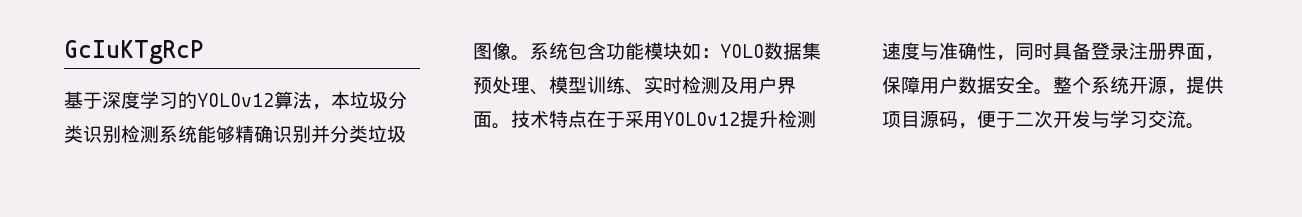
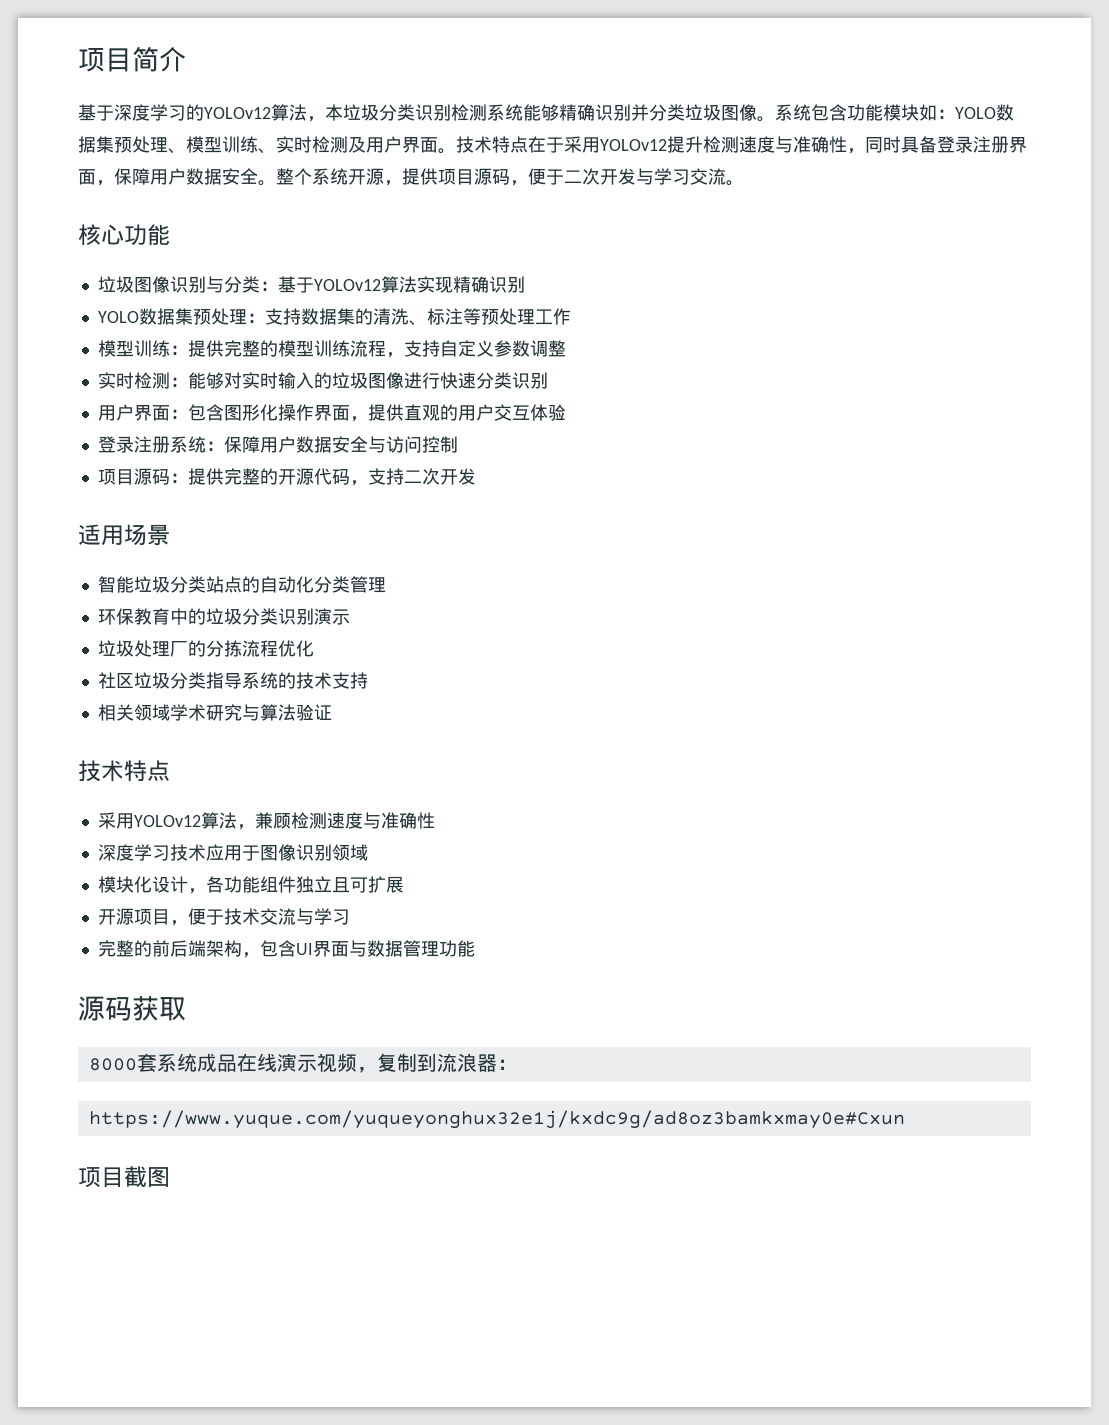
- GcIuKTgRcP
+ 项目简介
+ 核心功能
+ 垃圾图像识别与分类：基于YOLOv12算法实现精确识别
+ YOLO数据集预处理：支持数据集的清洗、标注等预处理工作
+ 模型训练：提供完整的模型训练流程，支持自定义参数调整
+ 实时检测：能够对实时输入的垃圾图像进行快速分类识别
+ 用户界面：包含图形化操作界面，提供直观的用户交互体验
+ 登录注册系统：保障用户数据安全与访问控制
+ 项目源码：提供完整的开源代码，支持二次开发
+ 适用场景
+ 智能垃圾分类站点的自动化分类管理
+ 环保教育中的垃圾分类识别演示
+ 垃圾处理厂的分拣流程优化
+ 社区垃圾分类指导系统的技术支持
+ 相关领域学术研究与算法验证
+ 技术特点
+ 采用YOLOv12算法，兼顾检测速度与准确性
+ 深度学习技术应用于图像识别领域
+ 模块化设计，各功能组件独立且可扩展
+ 开源项目，便于技术交流与学习
+ 完整的前后端架构，包含UI界面与数据管理功能
+ 源码获取
+ 8000套系统成品在线演示视频，复制到流浪器：
+ https://www.yuque.com/yuqueyonghux32e1j/kxdc9g/ad8oz3bamkxmay0e#Cxun
+ 项目截图

